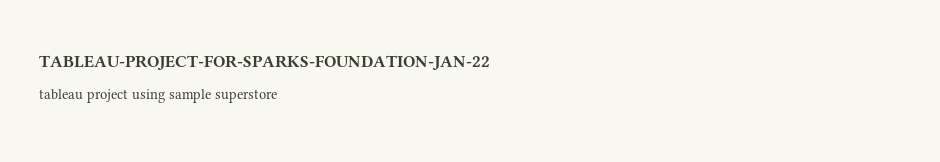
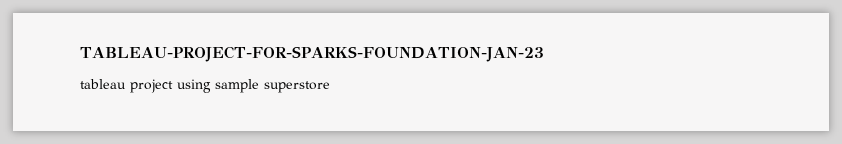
- TABLEAU-PROJECT-FOR-SPARKS-FOUNDATION-JAN-22
+ TABLEAU-PROJECT-FOR-SPARKS-FOUNDATION-JAN-23

